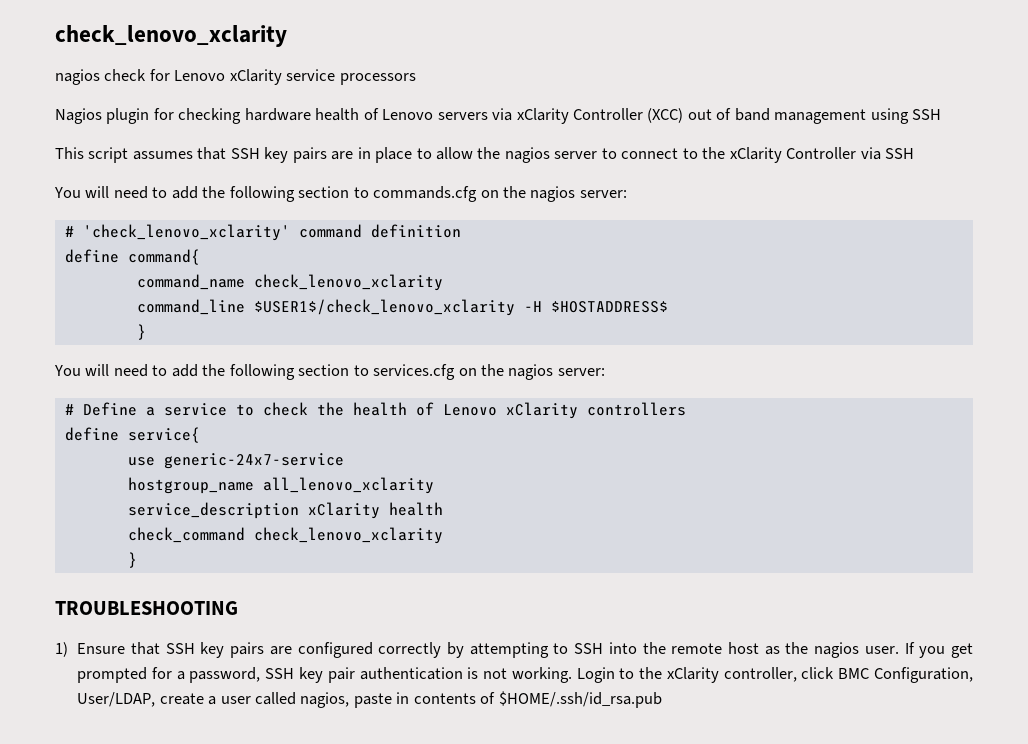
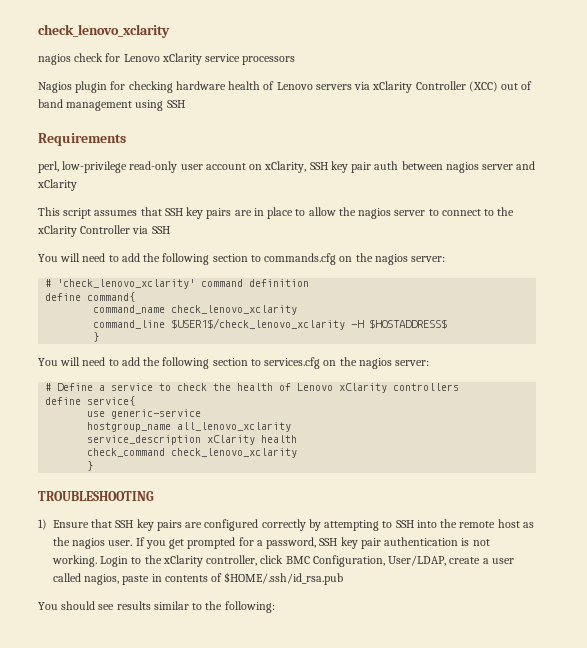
+ Requirements
+ perl, low-privilege read-only user account on xClarity, SSH key pair auth between nagios server and xClarity
- use generic-24x7-service
+ use generic-service
+ You should see results similar to the following:

